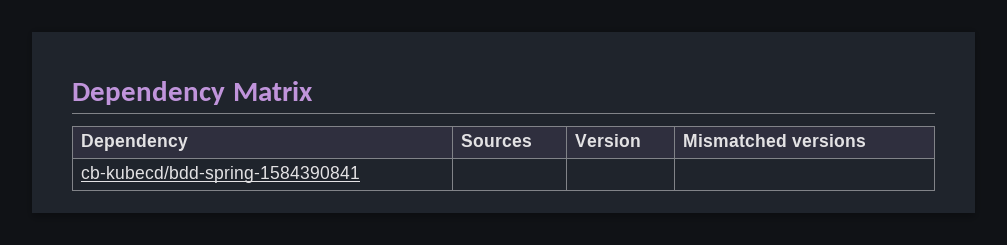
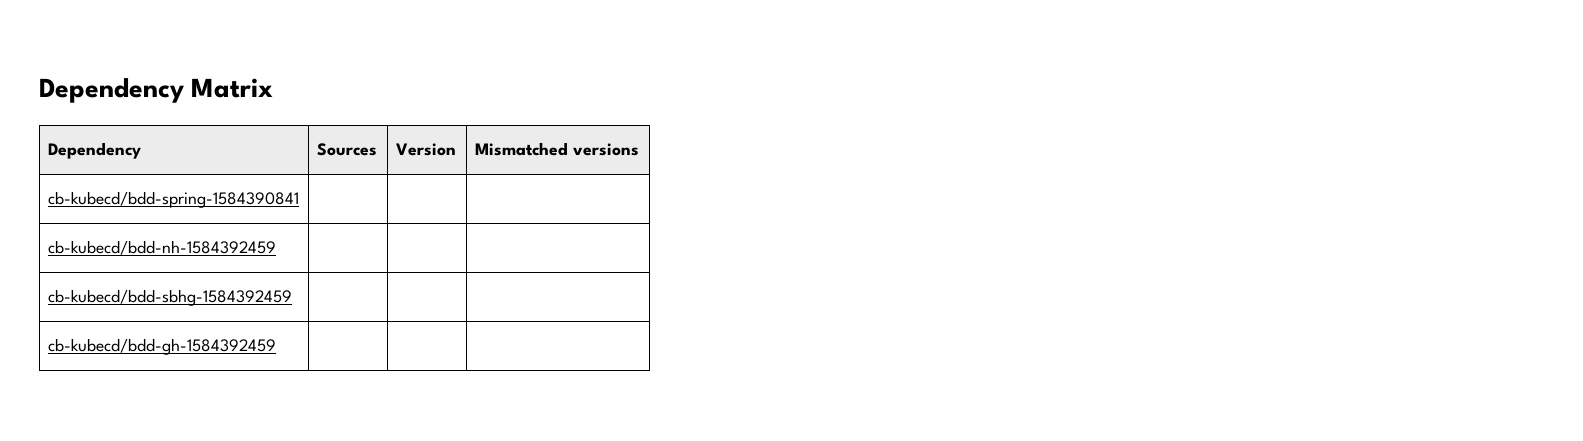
+ cb-kubecd/bdd-nh-1584392459 | | |
+ cb-kubecd/bdd-sbhg-1584392459 | | |
+ cb-kubecd/bdd-gh-1584392459 | | |

